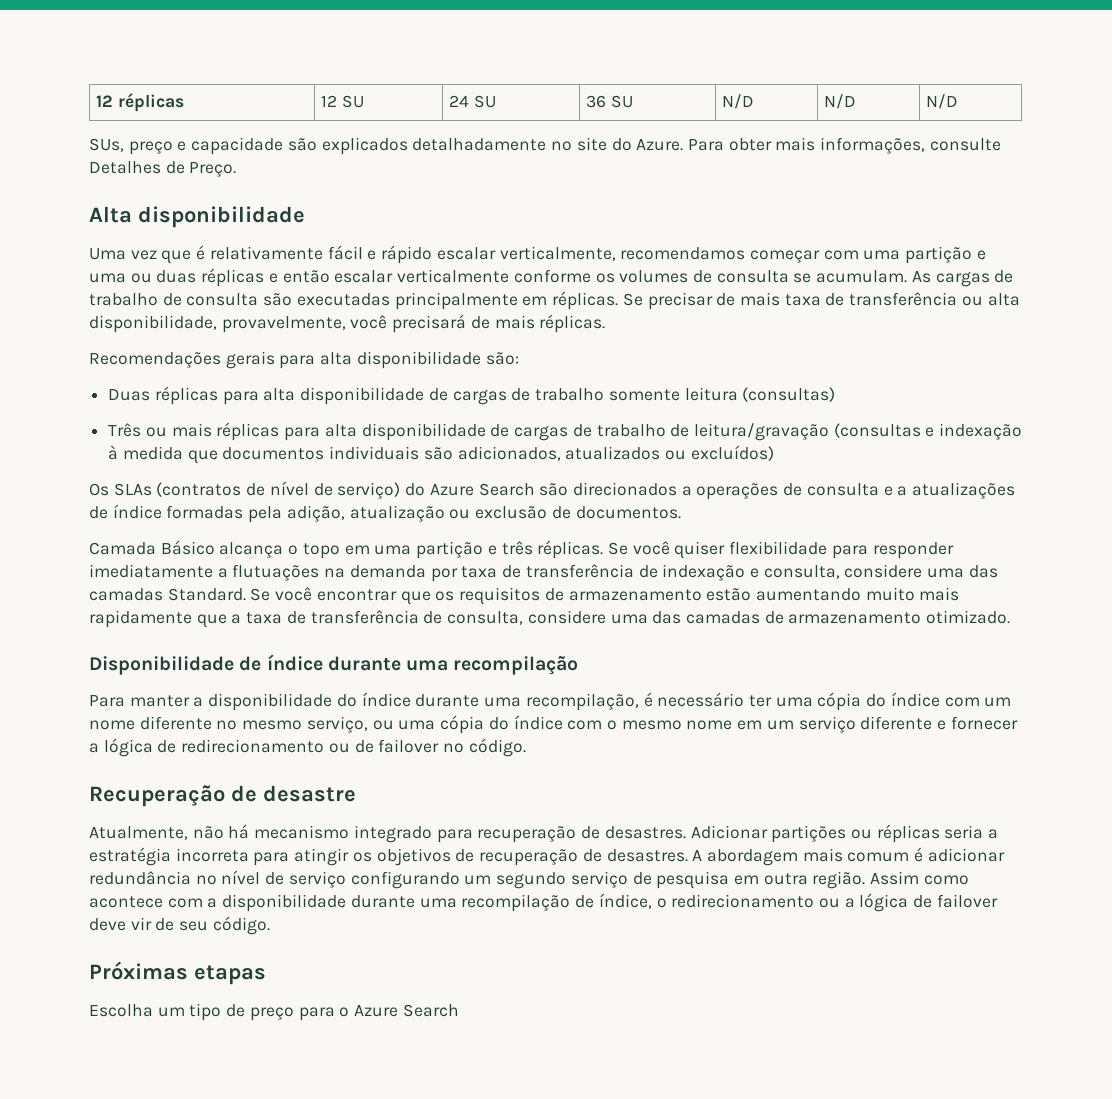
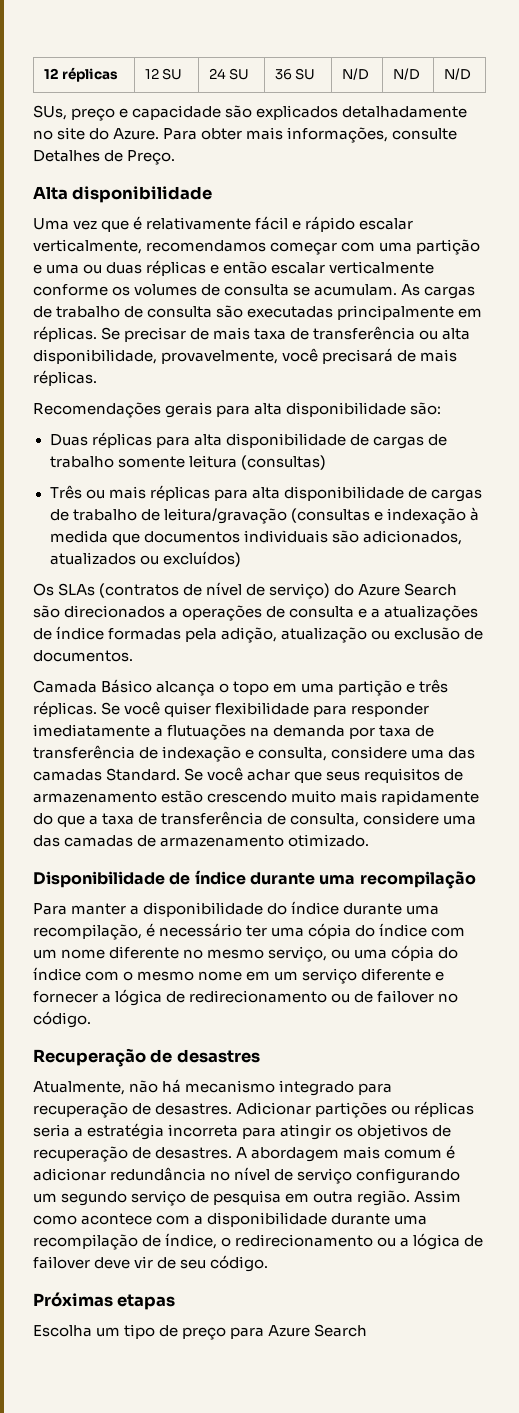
- Se você encontrar que os requisitos de armazenamento estão aumentando muito mais rapidamente que a taxa de transferência de consulta, considere uma das camadas de armazenamento otimizado.
+ Se você achar que seus requisitos de armazenamento estão crescendo muito mais rapidamente do que a taxa de transferência de consulta, considere uma das camadas de armazenamento otimizado.
- Recuperação de desastre
+ Recuperação de desastres
- Escolha um tipo de preço para o Azure Search
+ Escolha um tipo de preço para Azure Search

